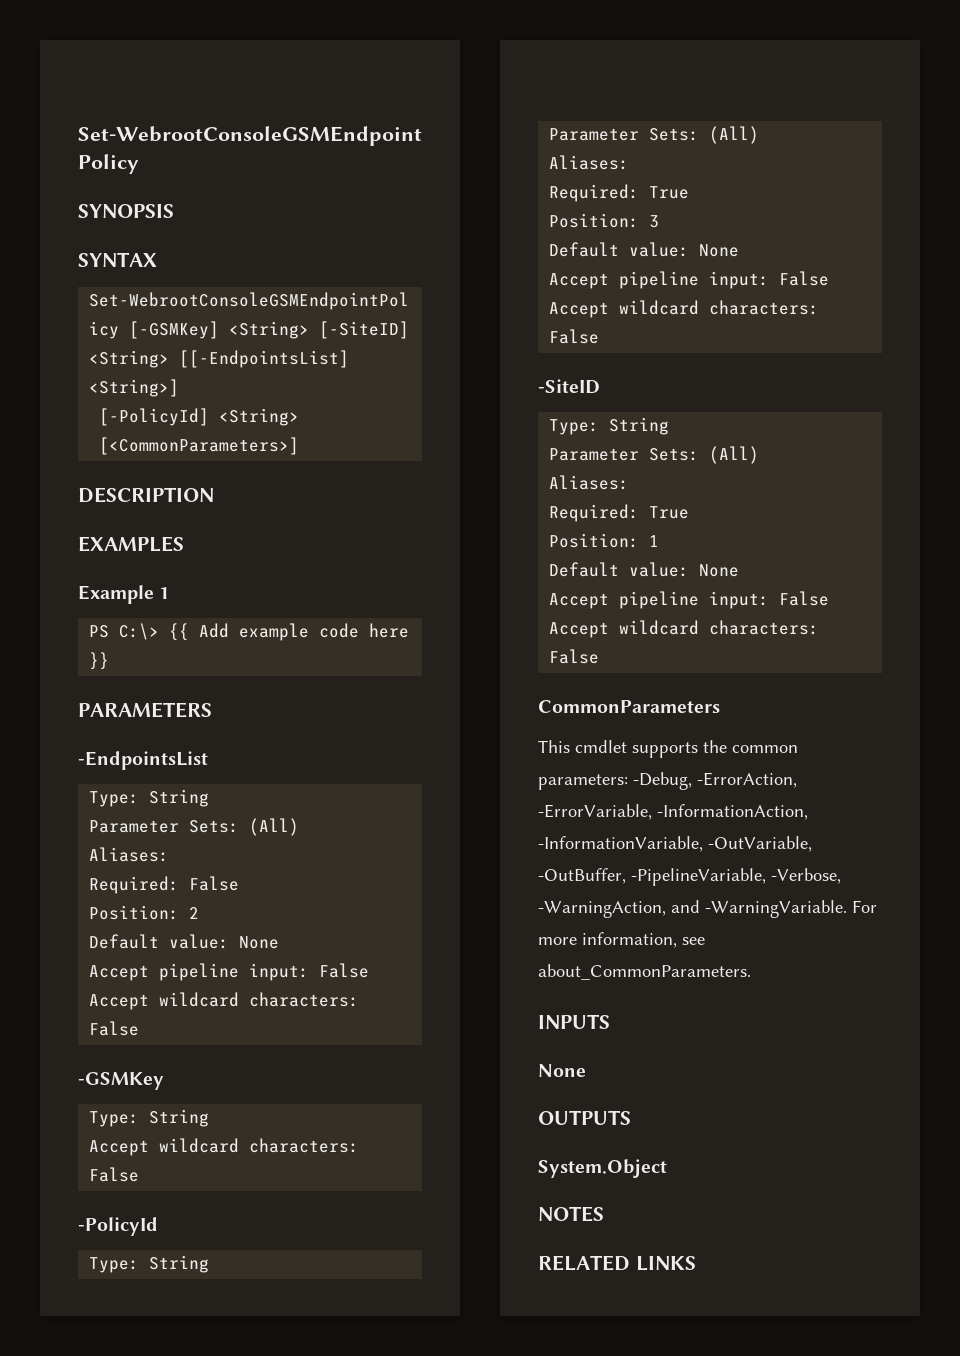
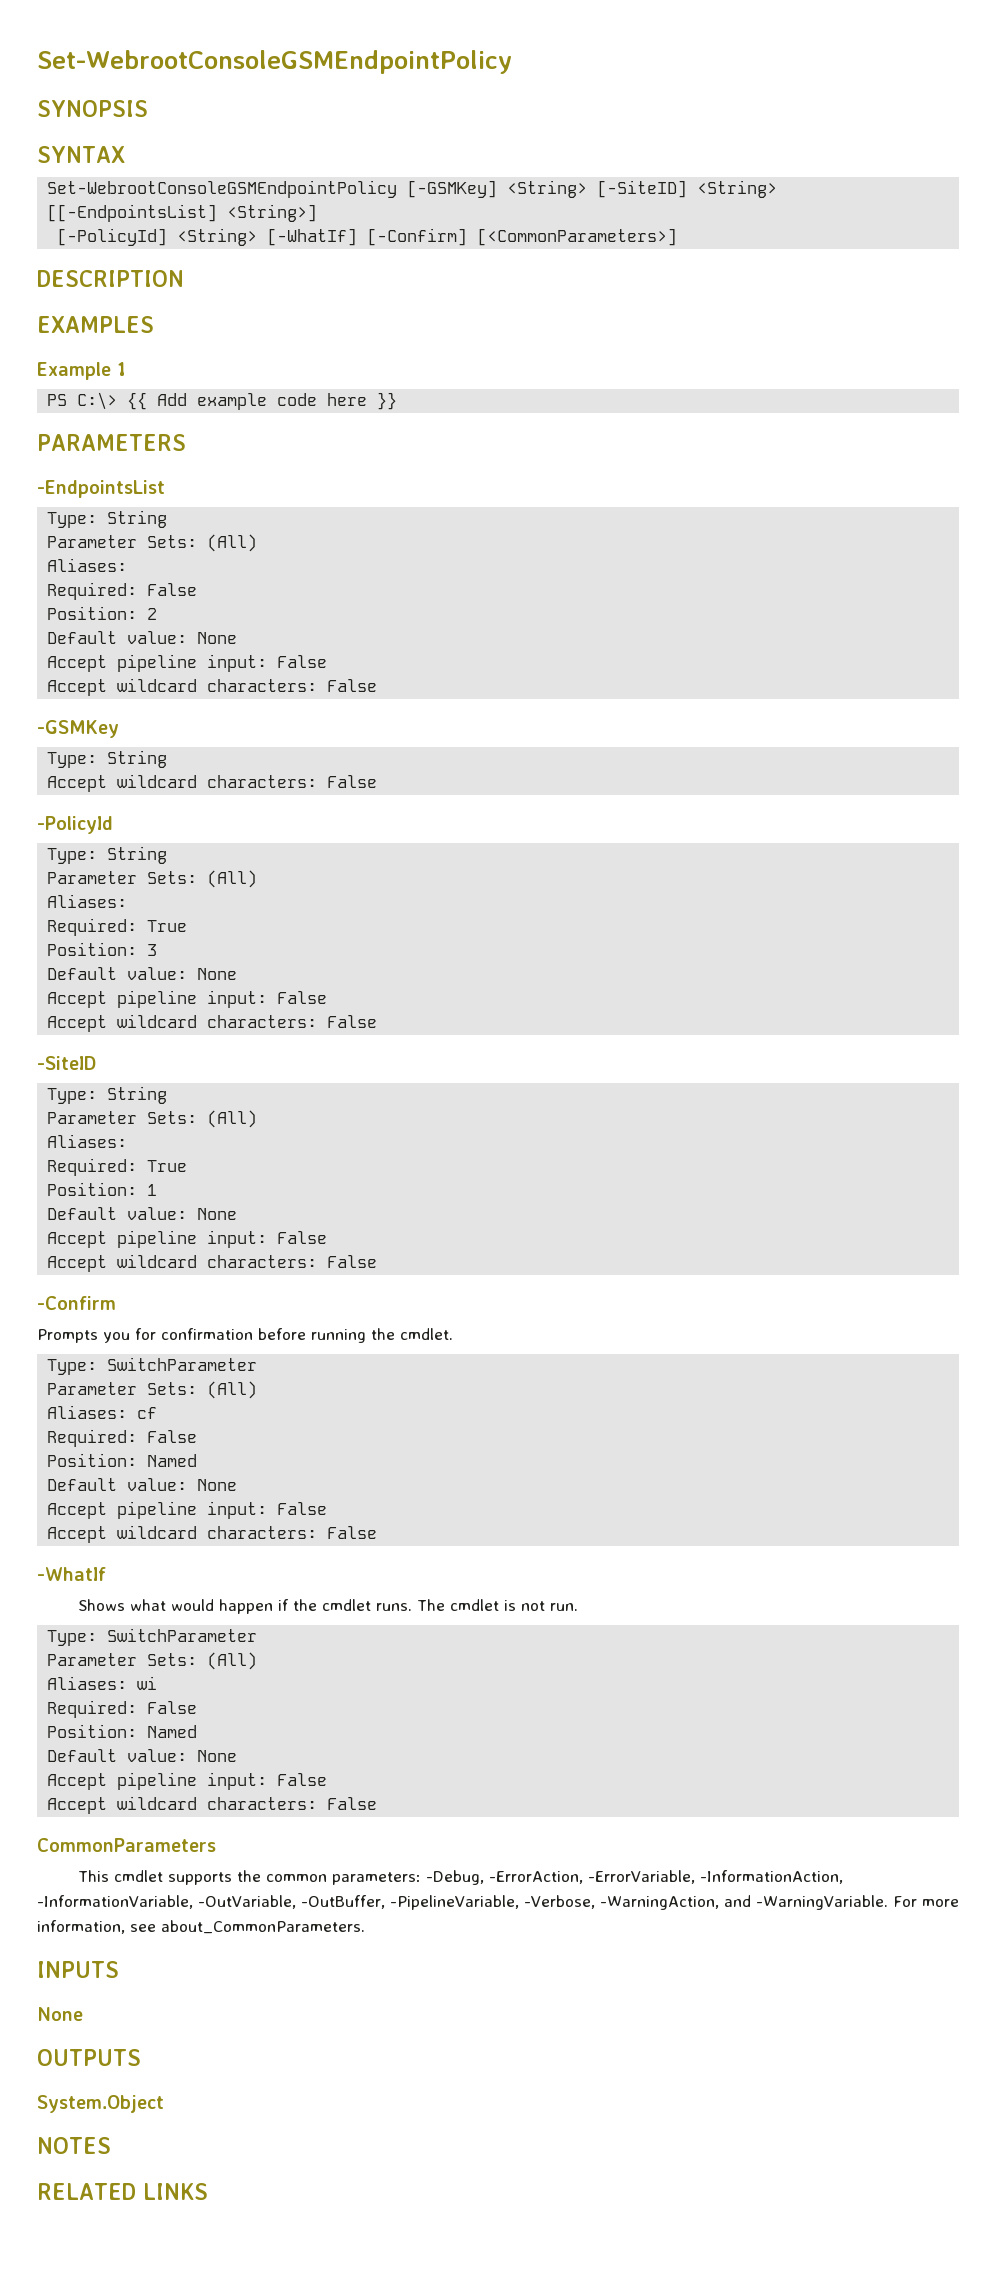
- [-PolicyId] <String> [<CommonParameters>]
+ [-PolicyId] <String> [-WhatIf] [-Confirm] [<CommonParameters>]
+ -Confirm
+ Prompts you for confirmation before running the cmdlet.
+ Type: SwitchParameter
+ Parameter Sets: (All)
+ Aliases: cf
+ Required: False
+ Position: Named
+ Default value: None
+ Accept pipeline input: False
+ Accept wildcard characters: False
+ -WhatIf
+ Shows what would happen if the cmdlet runs. The cmdlet is not run.
+ Type: SwitchParameter
+ Parameter Sets: (All)
+ Aliases: wi
+ Required: False
+ Position: Named
+ Default value: None
+ Accept pipeline input: False
+ Accept wildcard characters: False

